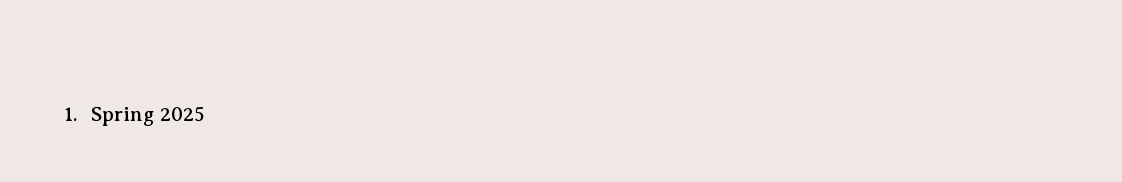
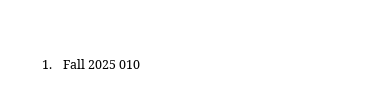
- 1. Spring 2025
+ 1. Fall 2025 010

